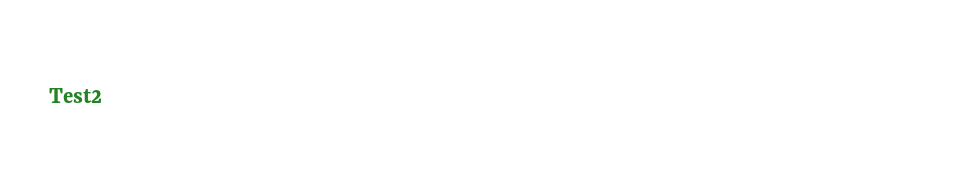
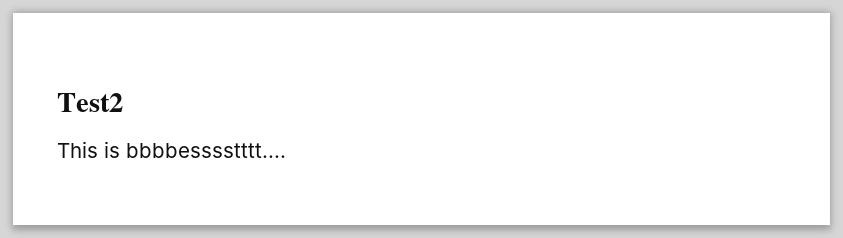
+ This is bbbbesssstttt....

